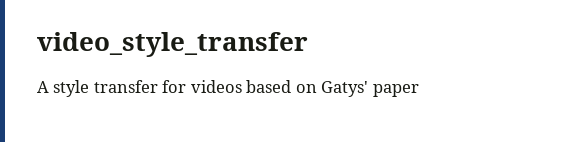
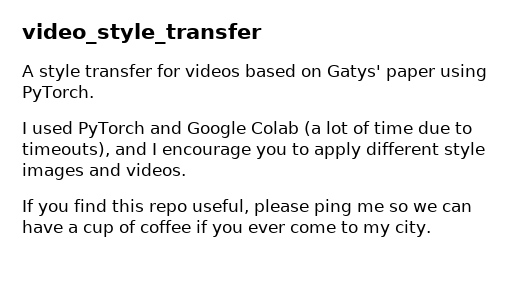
- A style transfer for videos based on Gatys' paper
+ A style transfer for videos based on Gatys' paper using PyTorch.
+ I used PyTorch and Google Colab (a lot of time due to timeouts), and I encourage you to apply different style images and videos.
+ If you find this repo useful, please ping me so we can have a cup of coffee if you ever come to my city.

